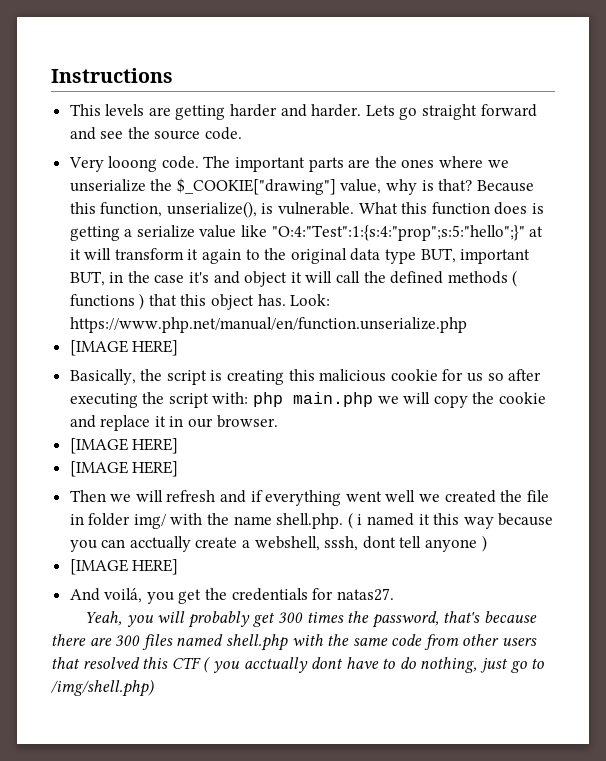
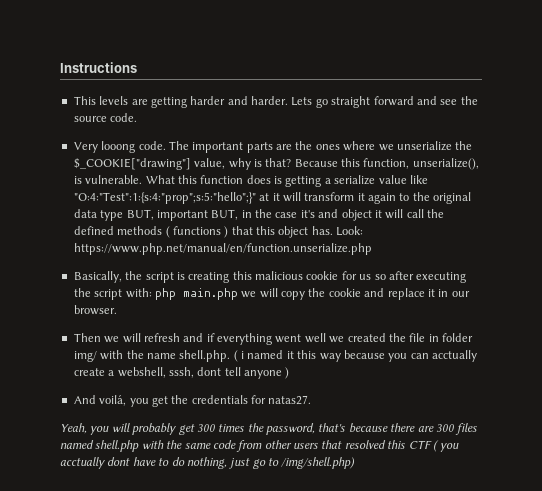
  Look: https://www.php.net/manual/en/function.unserialize.php
- [IMAGE HERE]
  Basically, the script is creating this malicious cookie for us so after executing the script with: php main.php we will copy the cookie and replace it in our browser.
- [IMAGE HERE]
- [IMAGE HERE]
  Then we will refresh and if everything went well we created the file in folder img/ with the name shell.php. ( i named it this way because you can acctually create a webshell, sssh, dont tell anyone )
- [IMAGE HERE]

